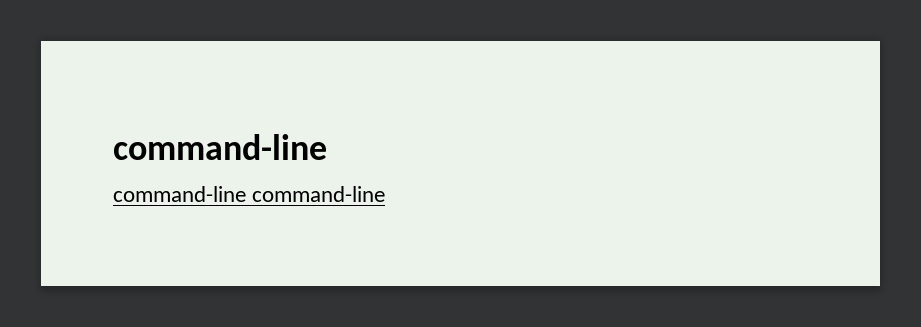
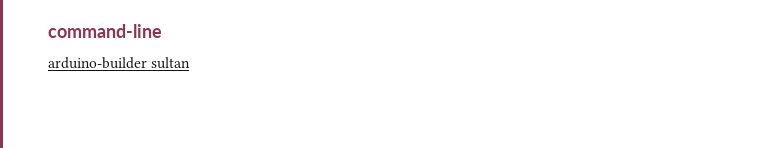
- command-line command-line
+ arduino-builder sultan

